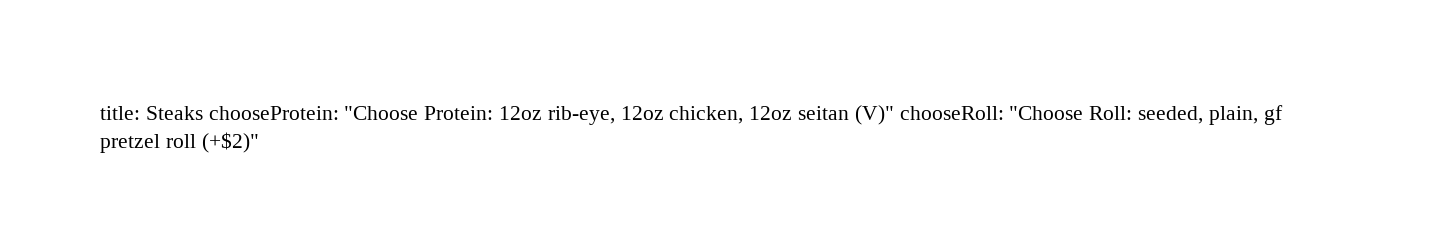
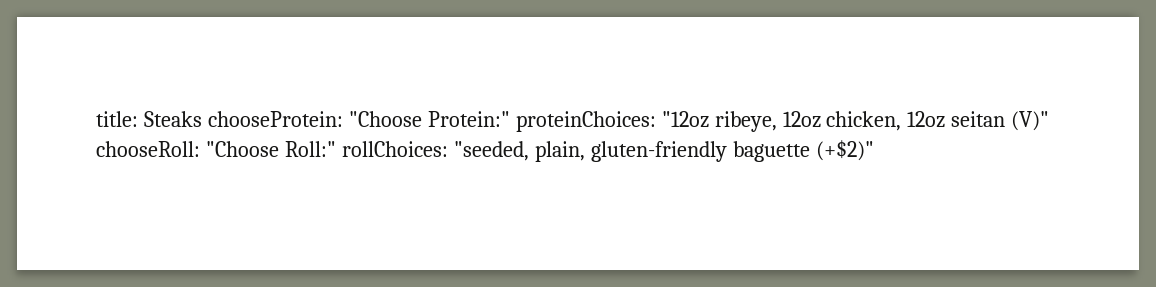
- title: Steaks chooseProtein: "Choose Protein: 12oz rib-eye, 12oz chicken, 12oz seitan (V)" chooseRoll: "Choose Roll: seeded, plain, gf pretzel roll (+$2)"
+ title: Steaks chooseProtein: "Choose Protein:" proteinChoices: "12oz ribeye, 12oz chicken, 12oz seitan (V)" chooseRoll: "Choose Roll:" rollChoices: "seeded, plain, gluten-friendly baguette (+$2)"

